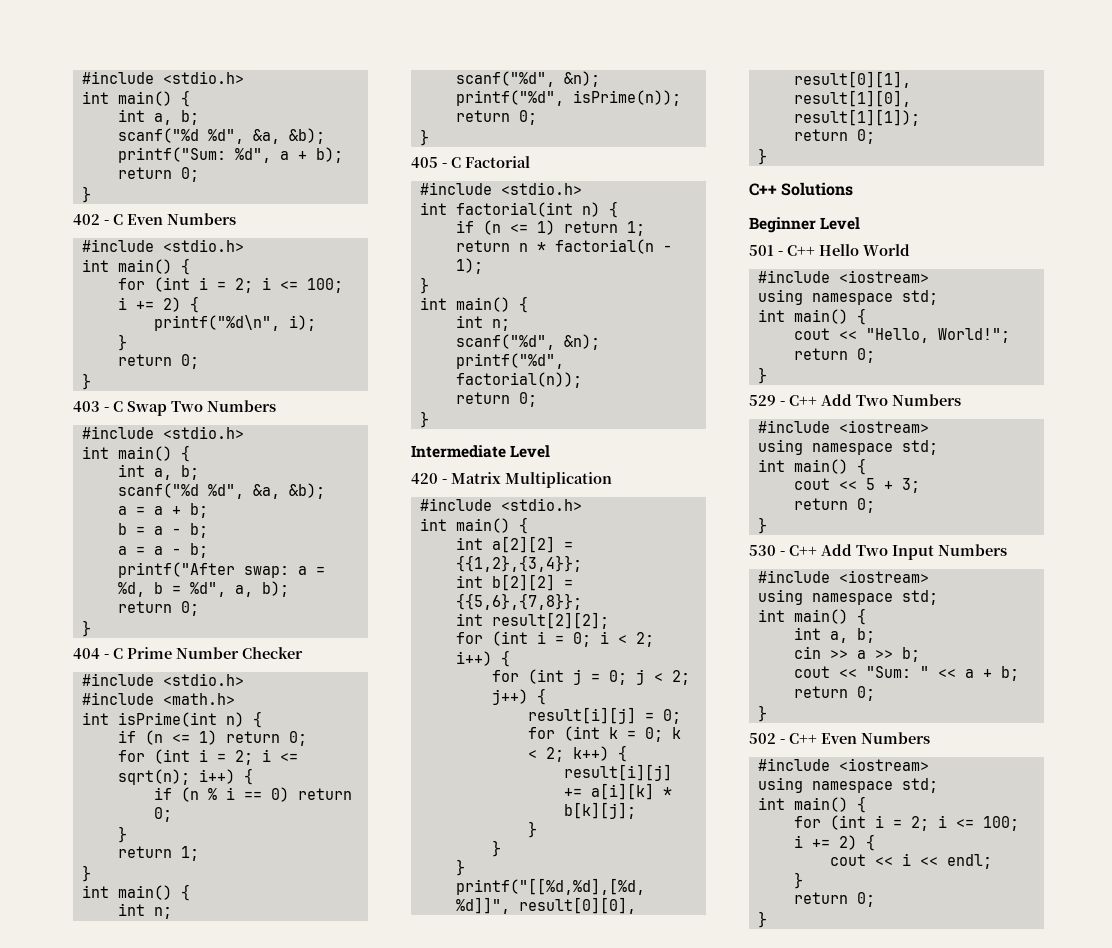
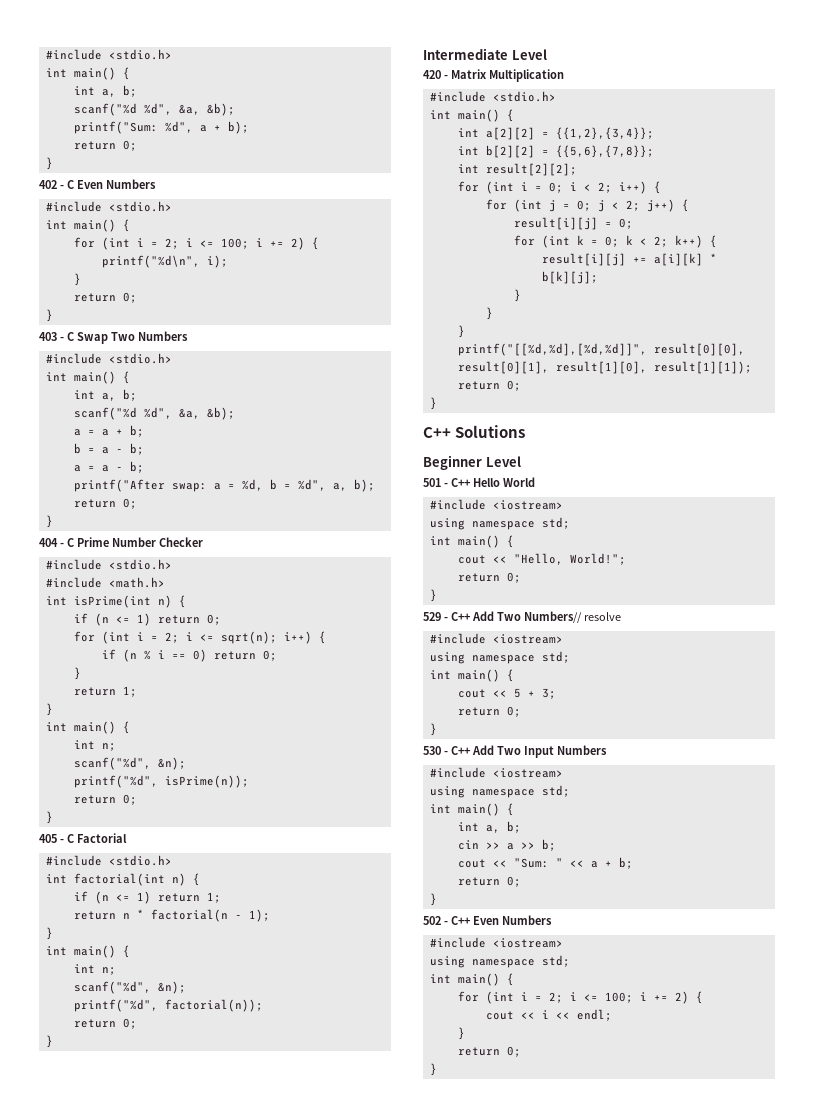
- 529 - C++ Add Two Numbers
+ 529 - C++ Add Two Numbers// resolve

